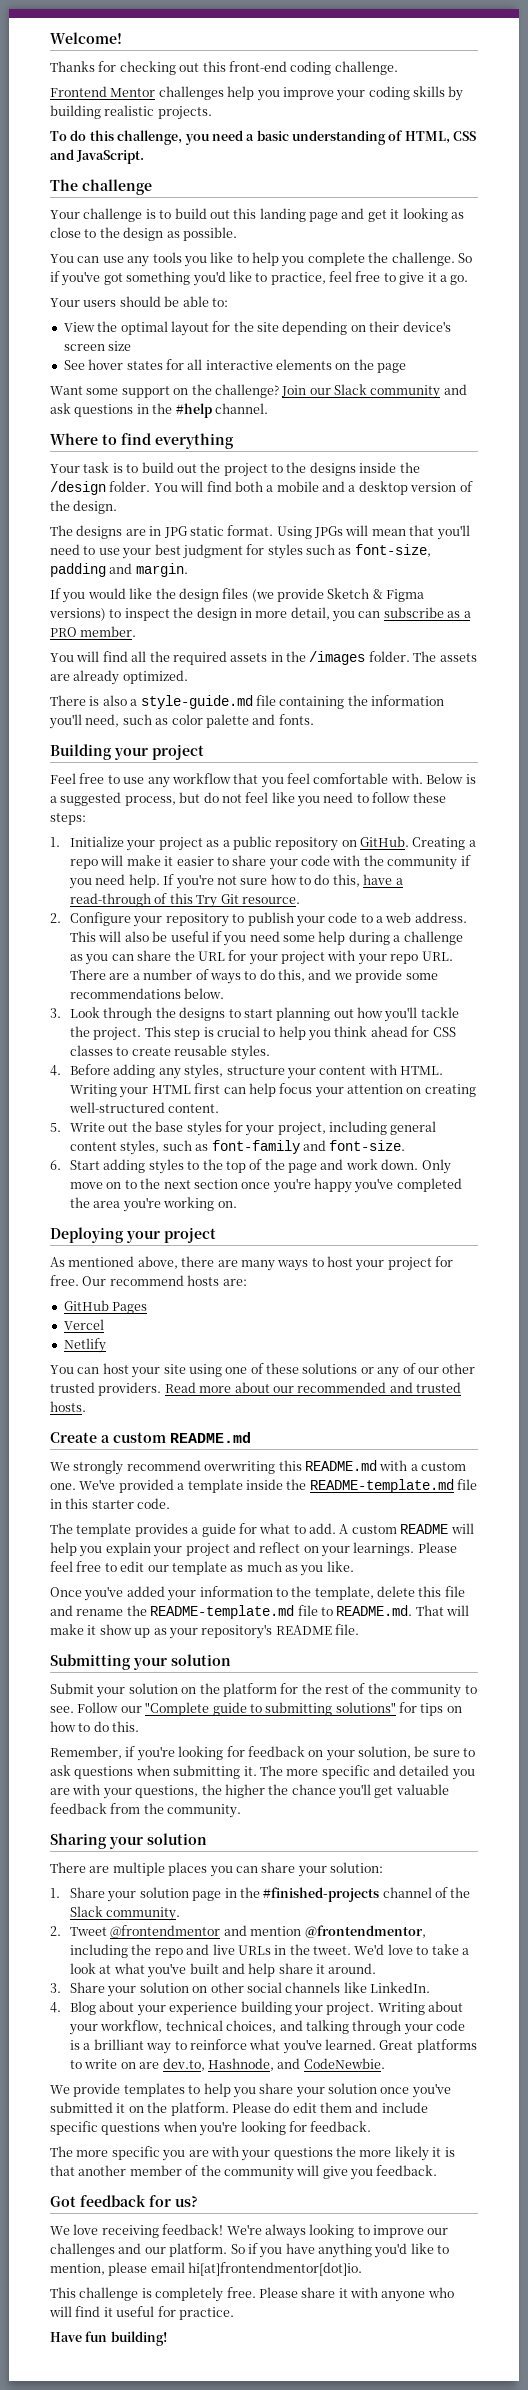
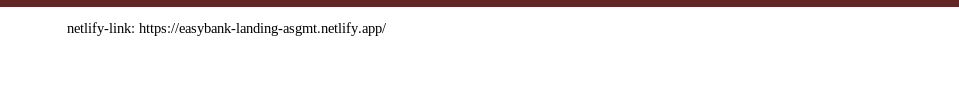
- Welcome!
- Thanks for checking out this front-end coding challenge.
- Frontend Mentor challenges help you improve your coding skills by building realistic projects.
- To do this challenge, you need a basic understanding of HTML, CSS and JavaScript.
- The challenge
- Your challenge is to build out this landing page and get it looking as close to the design as possible.
- You can use any tools you like to help you complete the challenge. So if you've got something you'd like to practice, feel free to give it a go.
- Your users should be able to:
- View the optimal layout for the site depending on their device's screen size
- See hover states for all interactive elements on the page
- Want some support on the challenge? Join our Slack community and ask questions in the #help channel.
- Where to find everything
- Your task is to build out the project to the designs inside the /design folder. You will find both a mobile and a desktop version of the design.
- The designs are in JPG static format. Using JPGs will mean that you'll need to use your best judgment for styles such as font-size, padding and margin.
- If you would like the design files (we provide Sketch & Figma versions) to inspect the design in more detail, you can subscribe as a PRO member.
- You will find all the required assets in the /images folder. The assets are already optimized.
- There is also a style-guide.md file containing the information you'll need, such as color palette and fonts.
- Building your project
- Feel free to use any workflow that you feel comfortable with. Below is a suggested process, but do not feel like you need to follow these steps:
- 1. Initialize your project as a public repository on GitHub. Creating a repo will make it easier to share your code with the community if you need help. If you're not sure how to do this, have a read-through of this Try Git resource.
- 2. Configure your repository to publish your code to a web address. This will also be useful if you need some help during a challenge as you can share the URL for your project with your repo URL. There are a number of ways to do this, and we provide some recommendations below.
- 3. Look through the designs to start planning out how you'll tackle the project. This step is crucial to help you think ahead for CSS classes to create reusable styles.
- 4. Before adding any styles, structure your content with HTML. Writing your HTML first can help focus your attention on creating well-structured content.
- 5. Write out the base styles for your project, including general content styles, such as font-family and font-size.
- 6. Start adding styles to the top of the page and work down. Only move on to the next section once you're happy you've completed the area you're working on.
- Deploying your project
- As mentioned above, there are many ways to host your project for free. Our recommend hosts are:
- GitHub Pages
- Vercel
- Netlify
- You can host your site using one of these solutions or any of our other trusted providers. Read more about our recommended and trusted hosts.
- Create a custom README.md
- We strongly recommend overwriting this README.md with a custom one. We've provided a template inside the README-template.md file in this starter code.
- The template provides a guide for what to add. A custom README will help you explain your project and reflect on your learnings. Please feel free to edit our template as much as you like.
- Once you've added your information to the template, delete this file and rename the README-template.md file to README.md. That will make it show up as your repository's README file.
- Submitting your solution
- Submit your solution on the platform for the rest of the community to see. Follow our "Complete guide to submitting solutions" for tips on how to do this.
- Remember, if you're looking for feedback on your solution, be sure to ask questions when submitting it. The more specific and detailed you are with your questions, the higher the chance you'll get valuable feedback from the community.
- Sharing your solution
- There are multiple places you can share your solution:
- 1. Share your solution page in the #finished-projects channel of the Slack community.
- 2. Tweet @frontendmentor and mention @frontendmentor, including the repo and live URLs in the tweet. We'd love to take a look at what you've built and help share it around.
- 3. Share your solution on other social channels like LinkedIn.
- 4. Blog about your experience building your project. Writing about your workflow, technical choices, and talking through your code is a brilliant way to reinforce what you've learned. Great platforms to write on are dev.to, Hashnode, and CodeNewbie.
- We provide templates to help you share your solution once you've submitted it on the platform. Please do edit them and include specific questions when you're looking for feedback.
- The more specific you are with your questions the more likely it is that another member of the community will give you feedback.
- Got feedback for us?
- We love receiving feedback! We're always looking to improve our challenges and our platform. So if you have anything you'd like to mention, please email hi[at]frontendmentor[dot]io.
- This challenge is completely free. Please share it with anyone who will find it useful for practice.
- Have fun building!
+ netlify-link: https://easybank-landing-asgmt.netlify.app/

